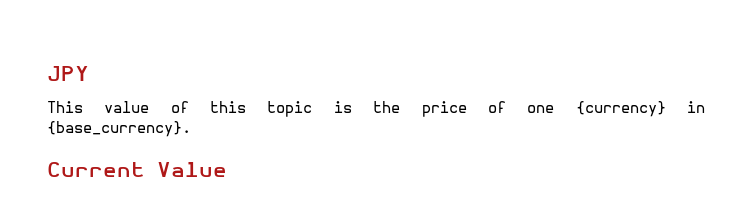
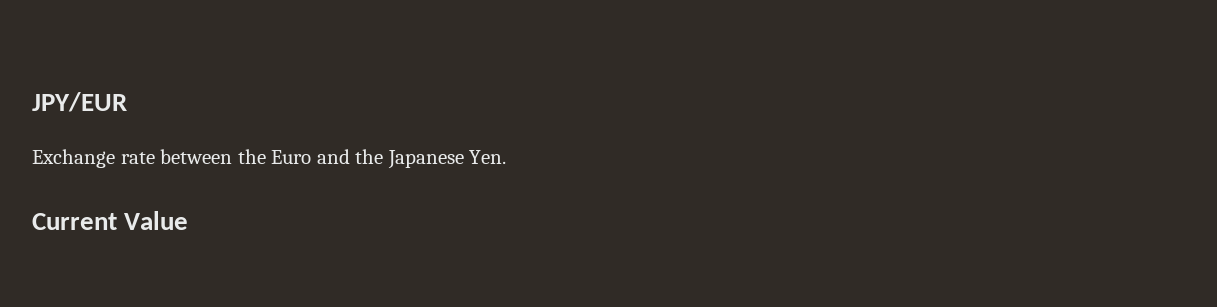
- JPY
- This value of this topic is the price of one {currency} in {base_currency}.
+ JPY/EUR
+ Exchange rate between the Euro and the Japanese Yen.

